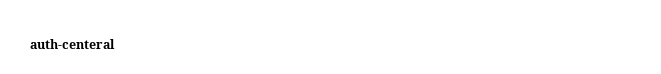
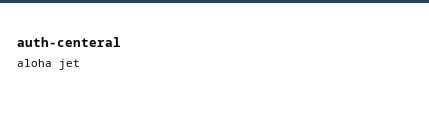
+ aloha jet

